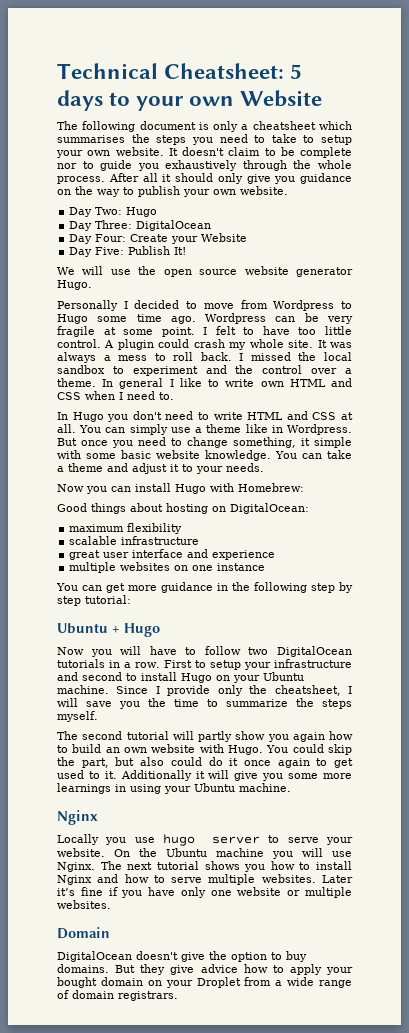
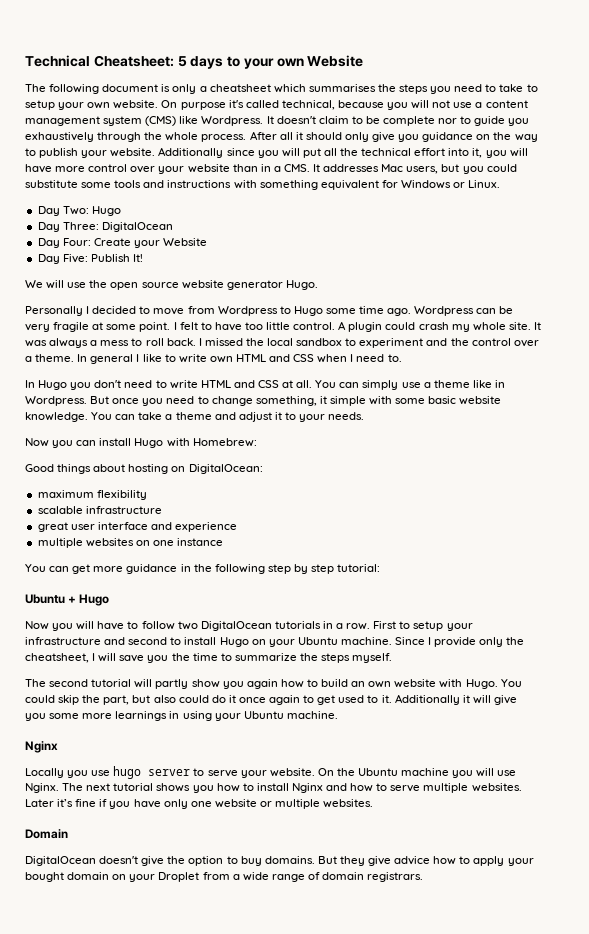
+ On purpose it's called technical, because you will not use a content management system (CMS) like Wordpress.
- After all it should only give you guidance on the way to publish your own website.
+ After all it should only give you guidance on the way to publish your website. Additionally since you will put all the technical effort into it, you will have more control over your website than in a CMS. It addresses Mac users, but you could substitute some tools and instructions with something equivalent for Windows or Linux.

